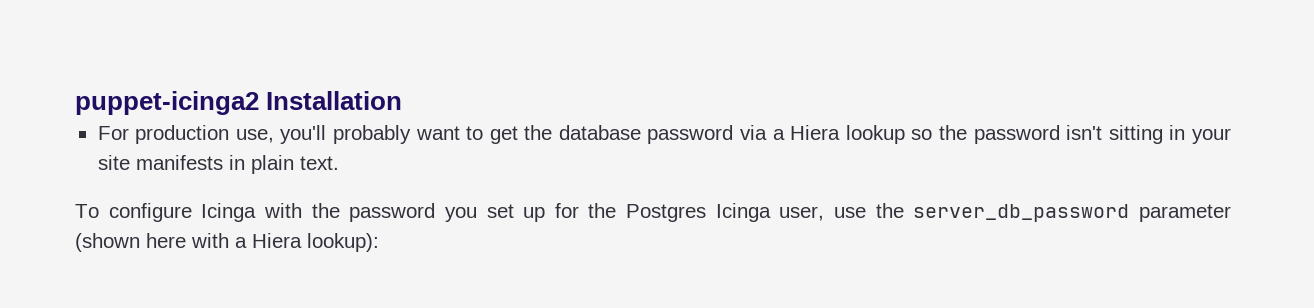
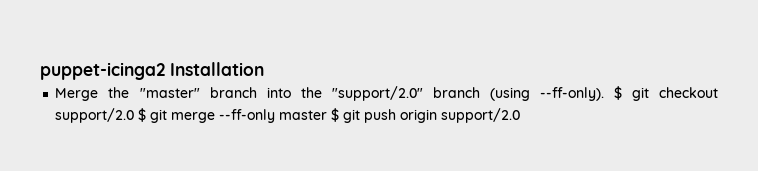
- For production use, you'll probably want to get the database password via a Hiera lookup so the password isn't sitting in your site manifests in plain text.
- To configure Icinga with the password you set up for the Postgres Icinga user, use the server_db_password parameter (shown here with a Hiera lookup):
+ Merge the "master" branch into the "support/2.0" branch (using --ff-only). $ git checkout support/2.0 $ git merge --ff-only master $ git push origin support/2.0

